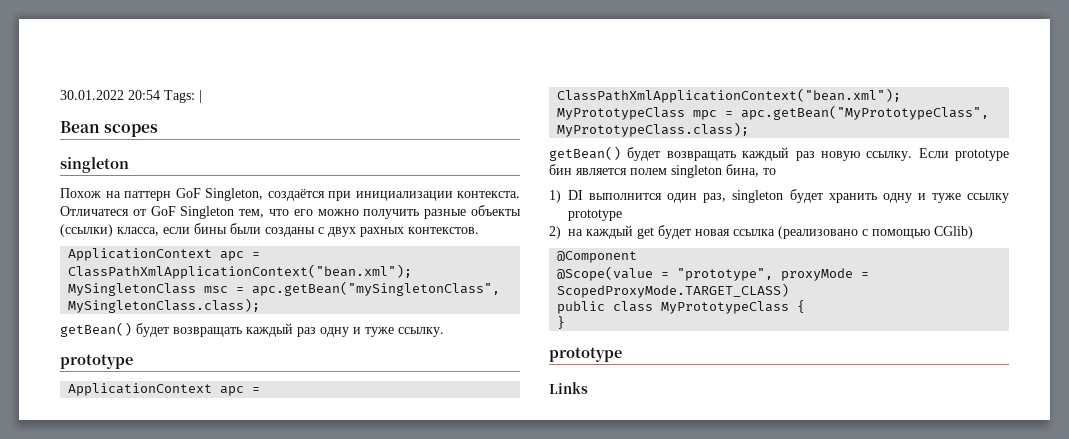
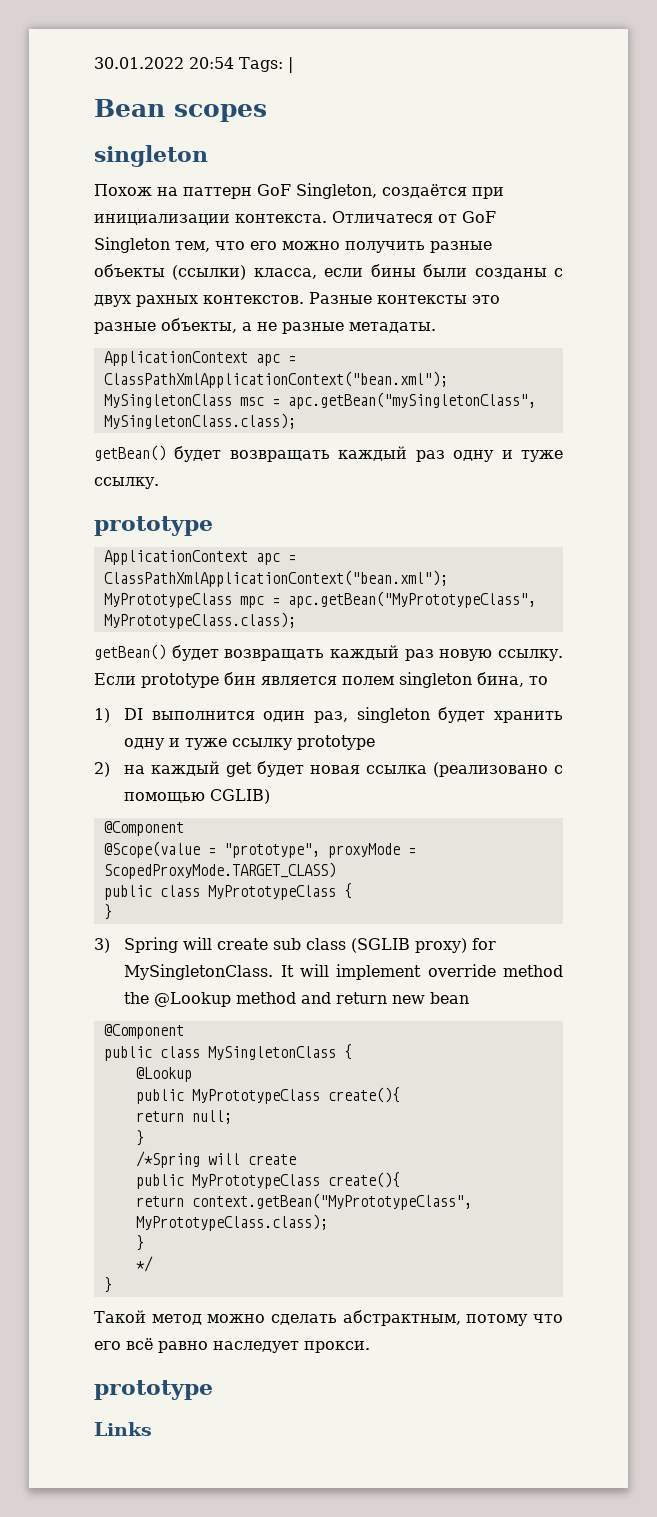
+ Разные контексты это разные объекты, а не разные метадаты.
- 2) на каждый get будет новая ссылка (реализовано с помощью CGlib)
+ 2) на каждый get будет новая ссылка (реализовано с помощью CGLIB)
+ 3) Spring will create sub class (SGLIB proxy) for MySingletonClass. It will implement override method the @Lookup method and return new bean
+ @Component
+ public class MySingletonClass {
+ @Lookup
+ public MyPrototypeClass create(){
+ return null;
+ }
+ /*Spring will create
+ public MyPrototypeClass create(){
+ return context.getBean("MyPrototypeClass", MyPrototypeClass.class);
+ }
+ */
+ }
+ Такой метод можно сделать абстрактным, потому что его всё равно наследует прокси.

